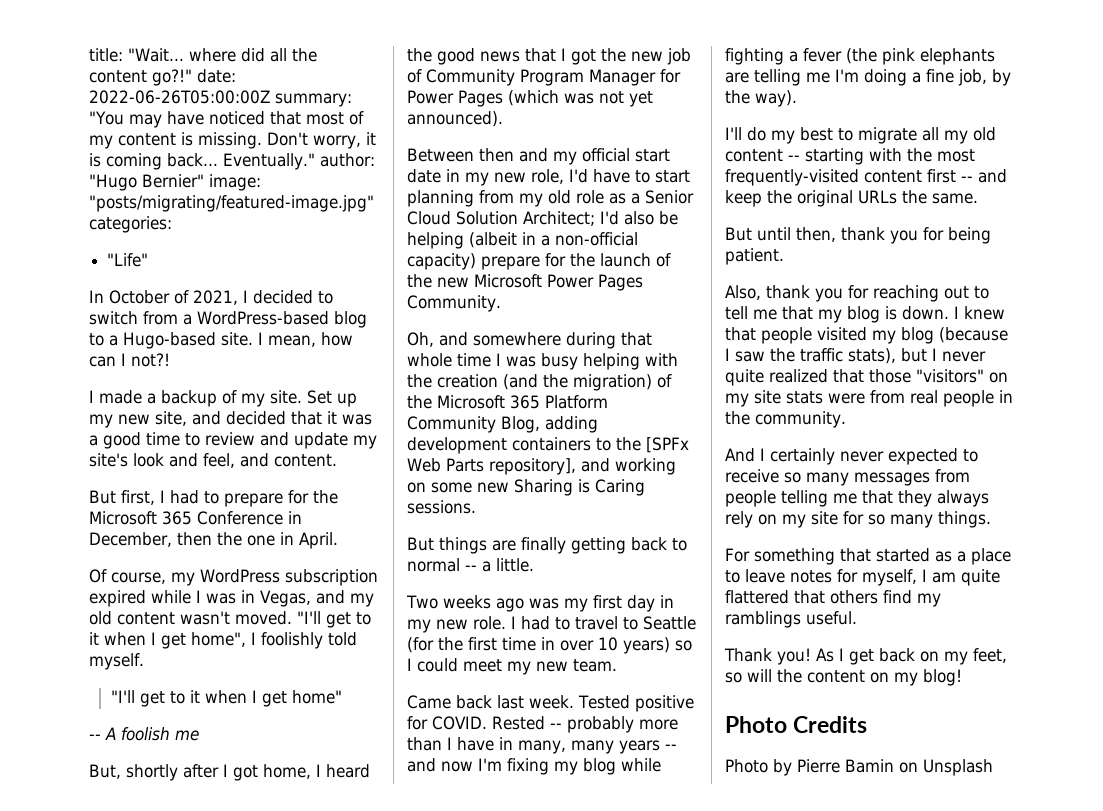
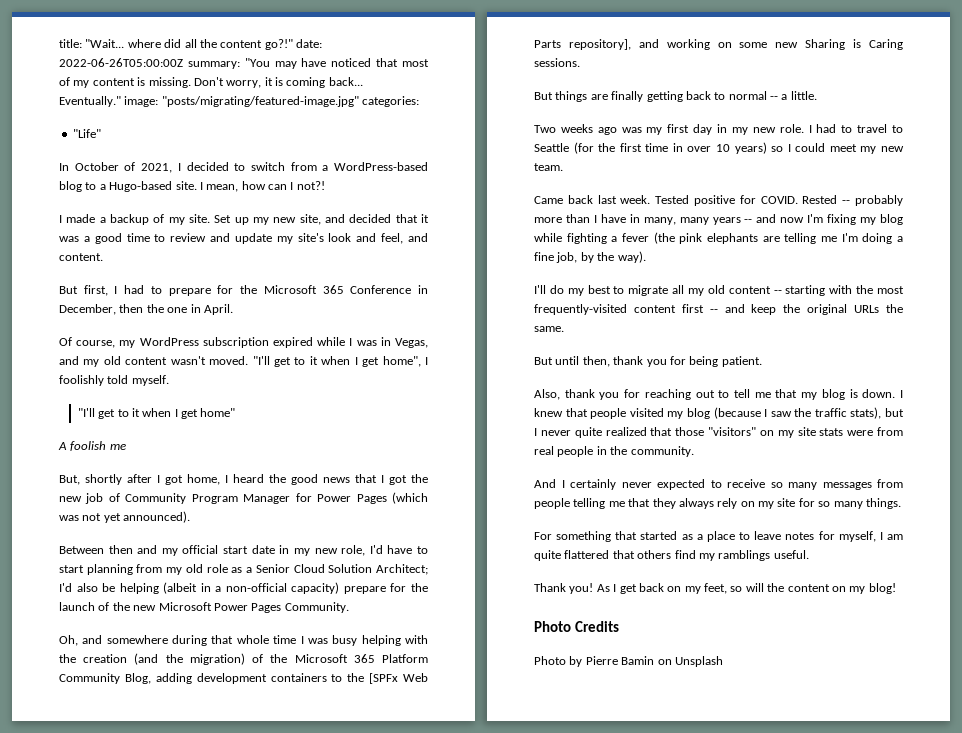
- Eventually." author: "Hugo Bernier" image: "posts/migrating/featured-image.jpg" categories:
+ Eventually." image: "posts/migrating/featured-image.jpg" categories:
- -- A foolish me
+ A foolish me

